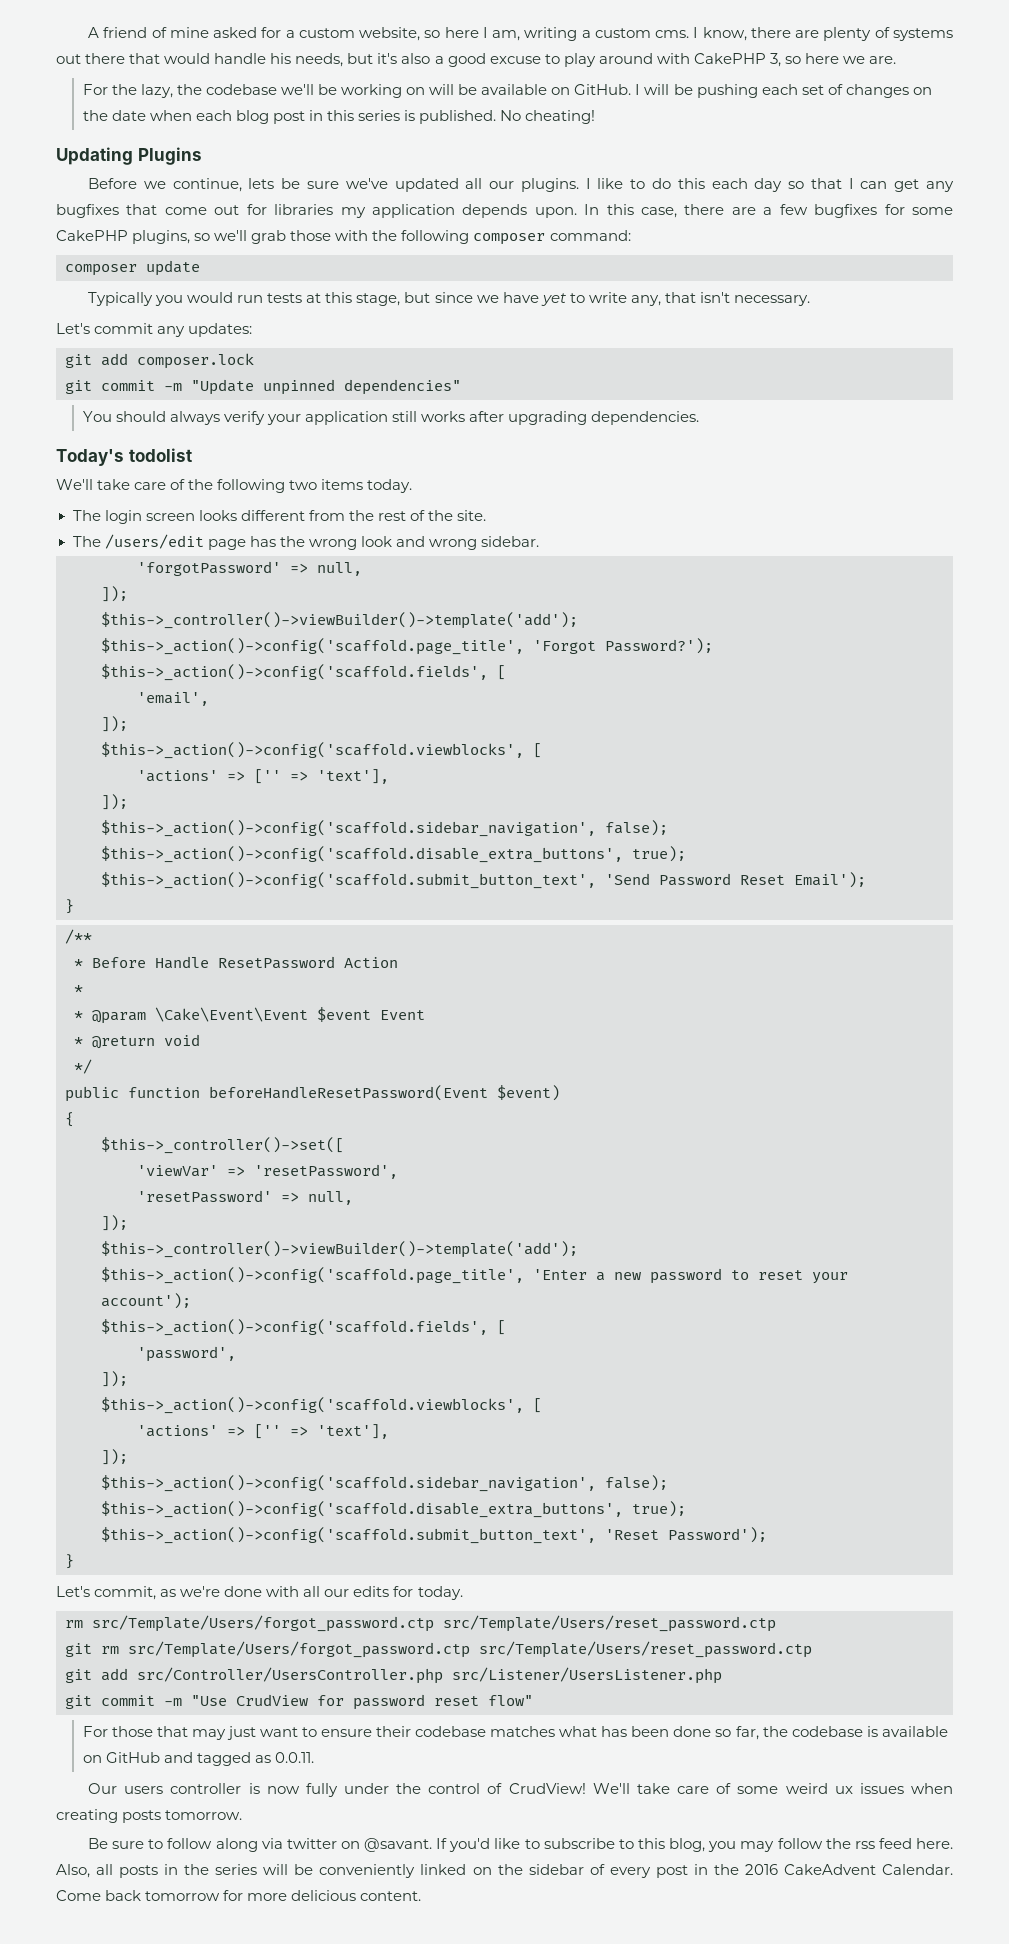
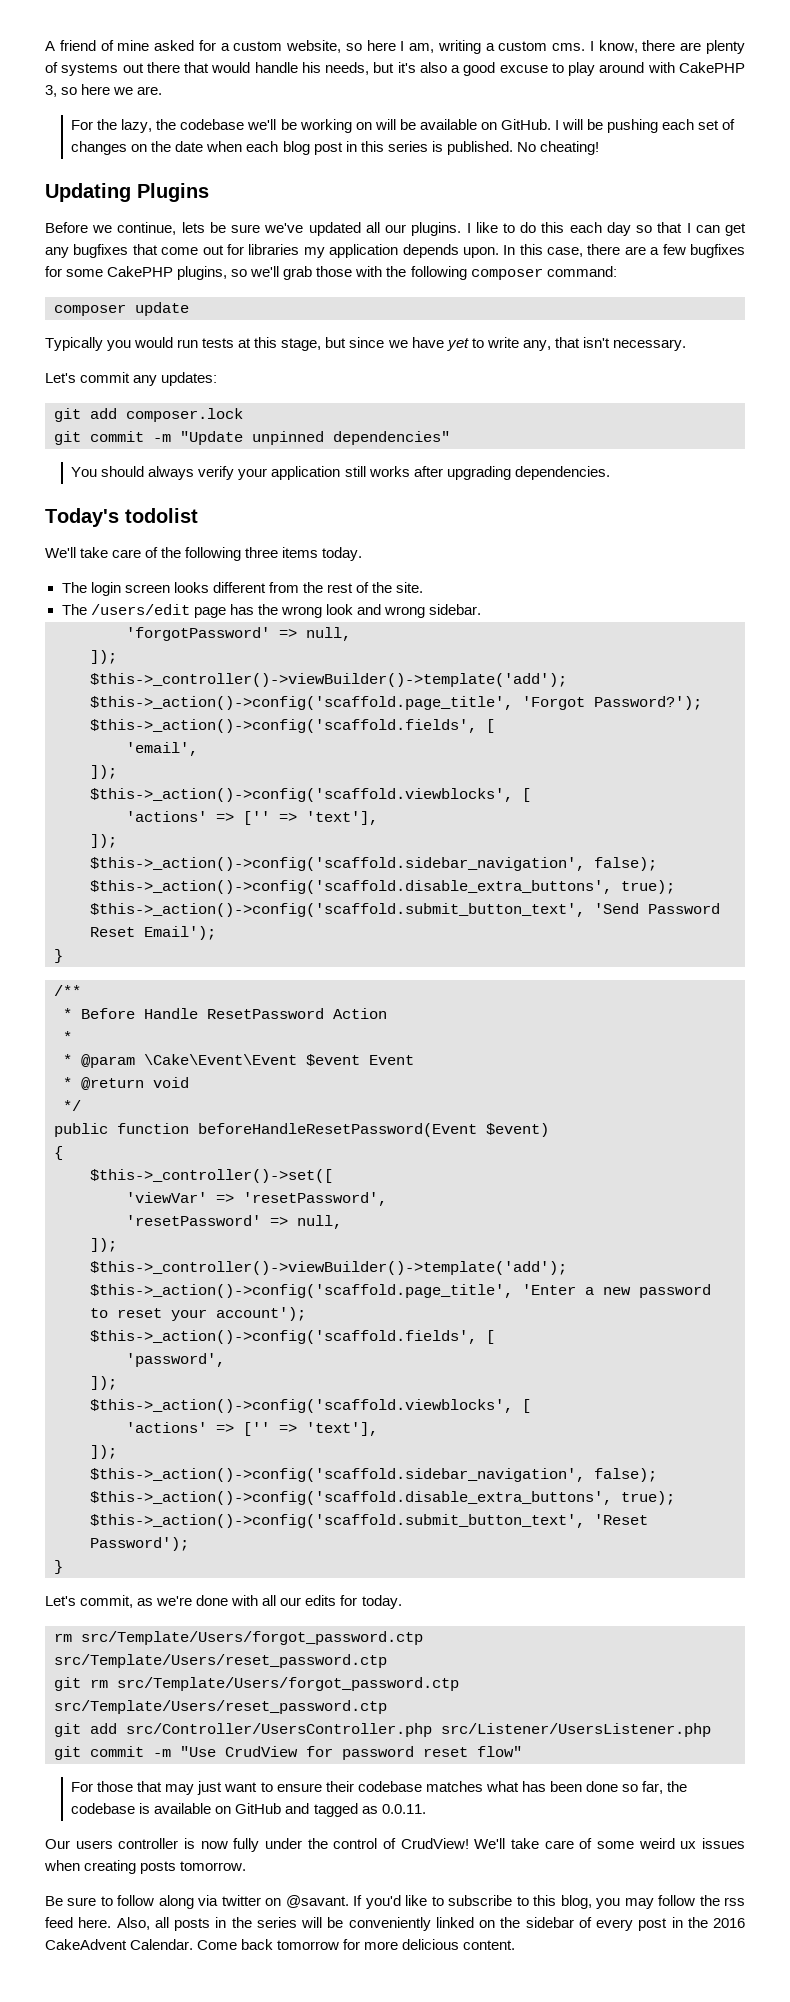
- We'll take care of the following two items today.
+ We'll take care of the following three items today.

